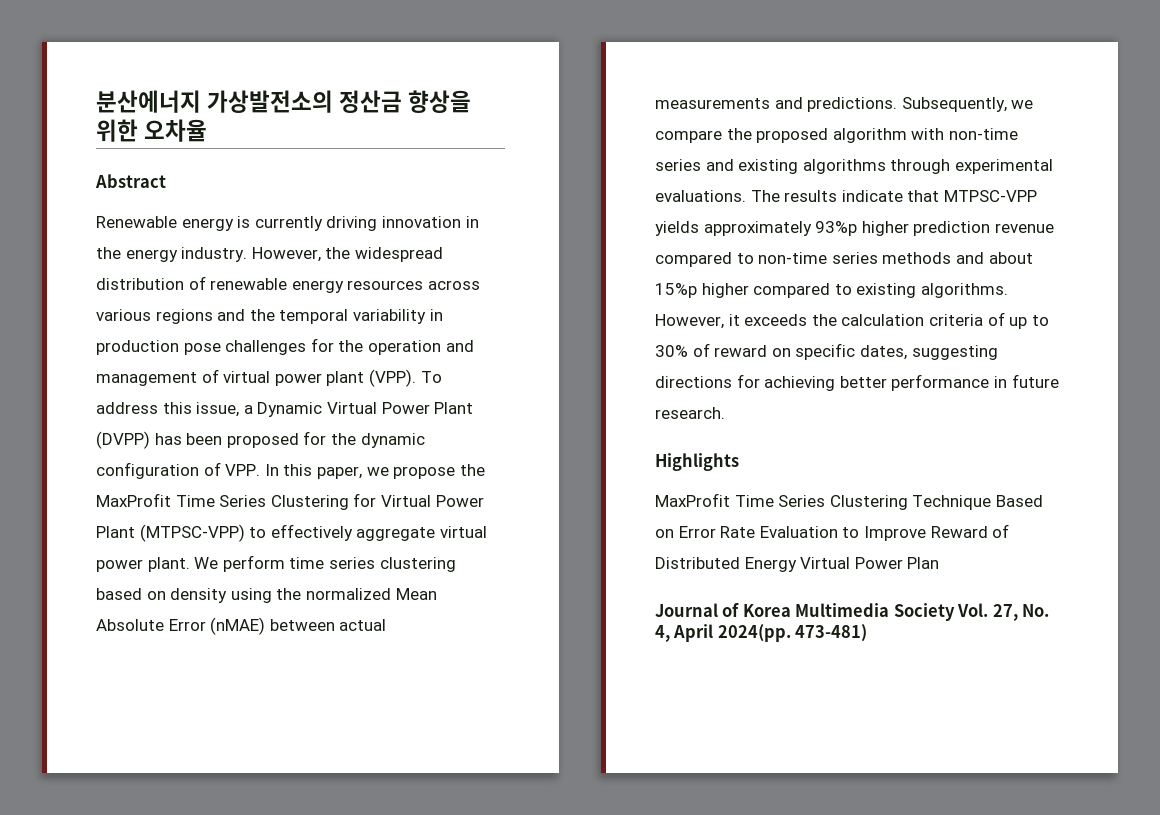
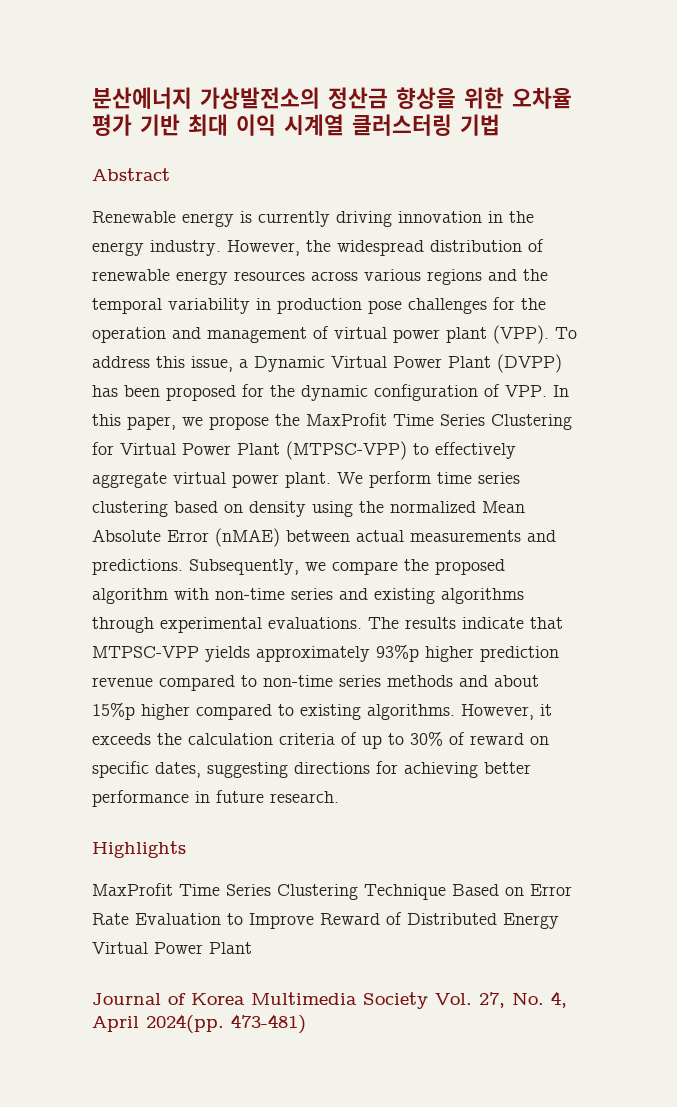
- 분산에너지 가상발전소의 정산금 향상을 위한 오차율
+ 분산에너지 가상발전소의 정산금 향상을 위한 오차율 평가 기반 최대 이익 시계열 클러스터링 기법
- MaxProfit Time Series Clustering Technique Based on Error Rate Evaluation to Improve Reward of Distributed Energy Virtual Power Plan
+ MaxProfit Time Series Clustering Technique Based on Error Rate Evaluation to Improve Reward of Distributed Energy Virtual Power Plant

